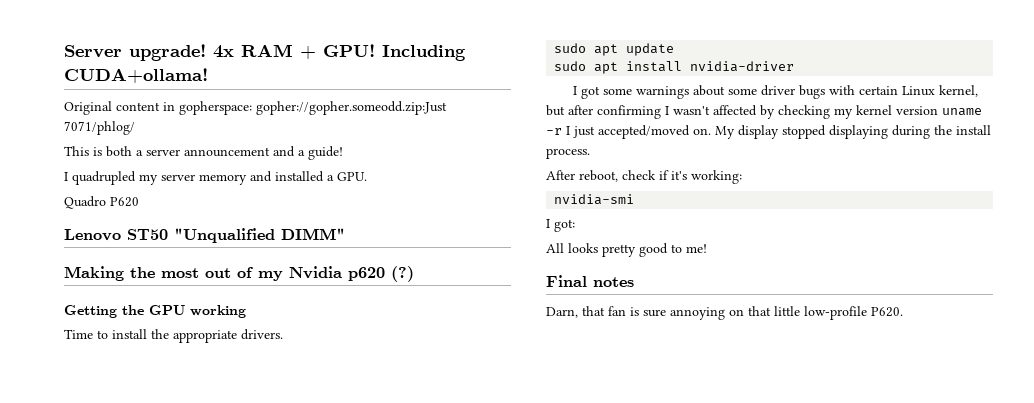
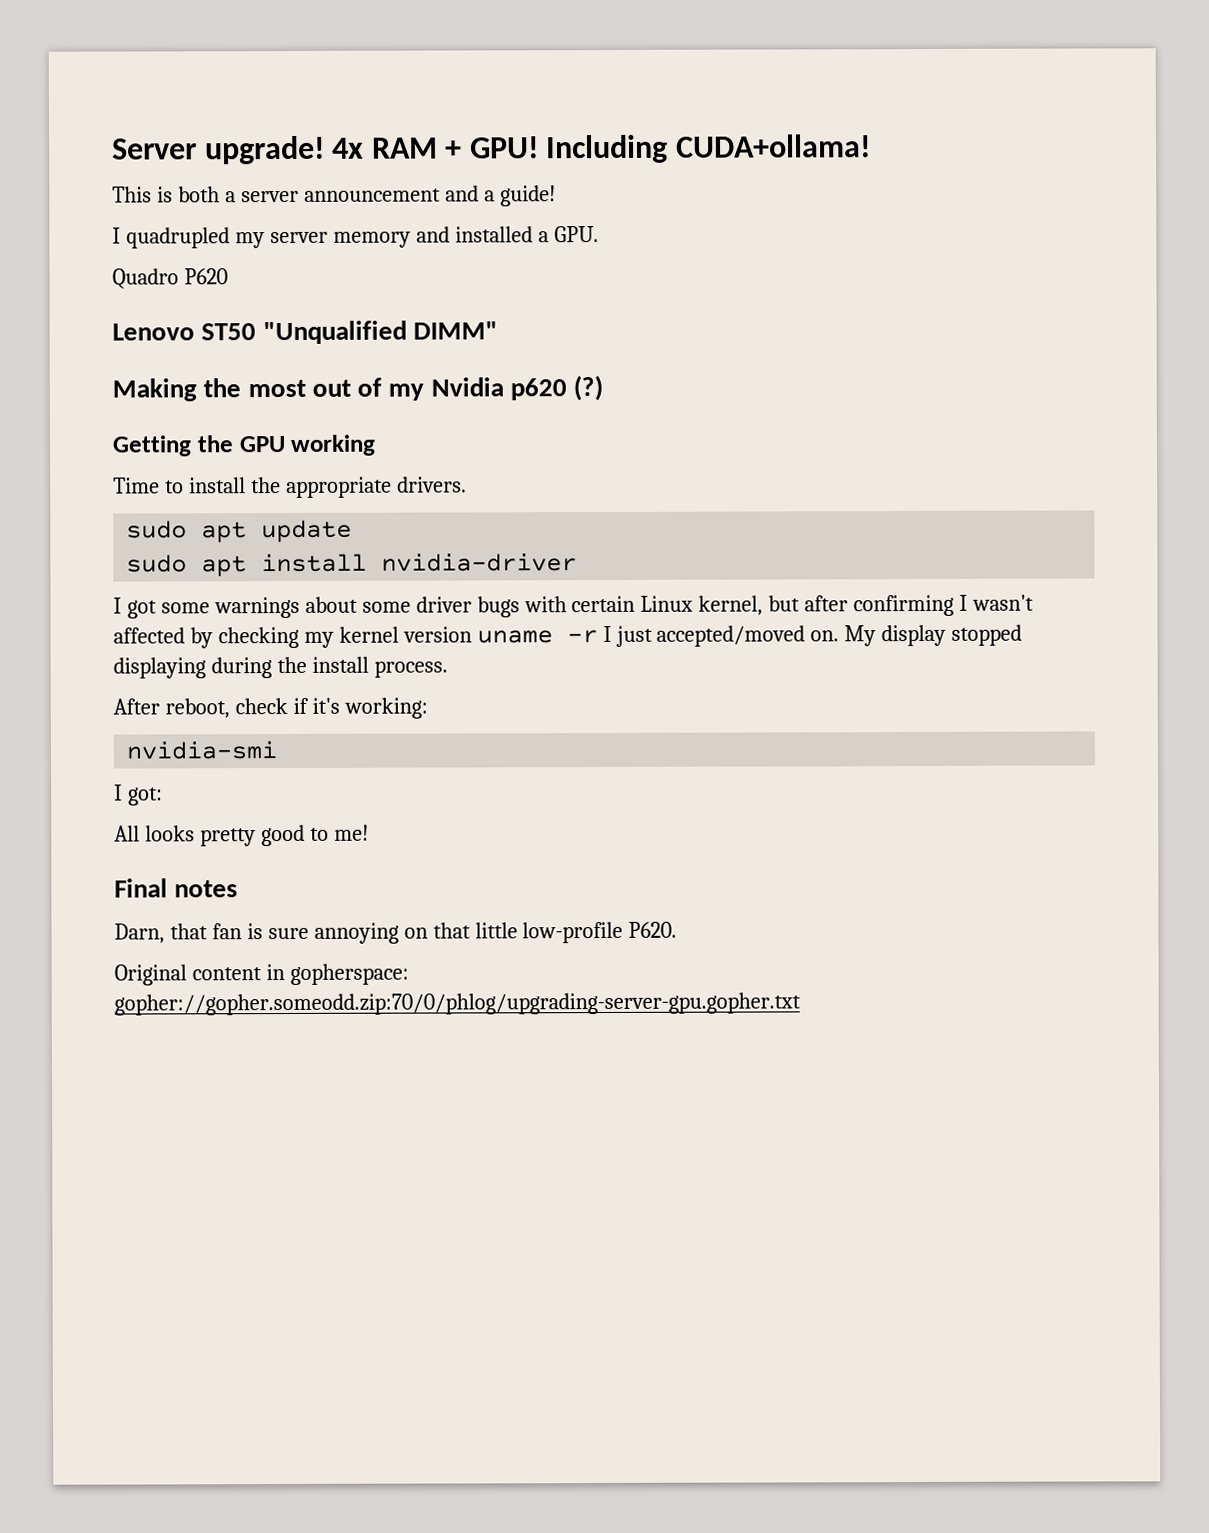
- Original content in gopherspace: gopher://gopher.someodd.zip:Just 7071/phlog/
+ Original content in gopherspace: gopher://gopher.someodd.zip:70/0/phlog/upgrading-server-gpu.gopher.txt

